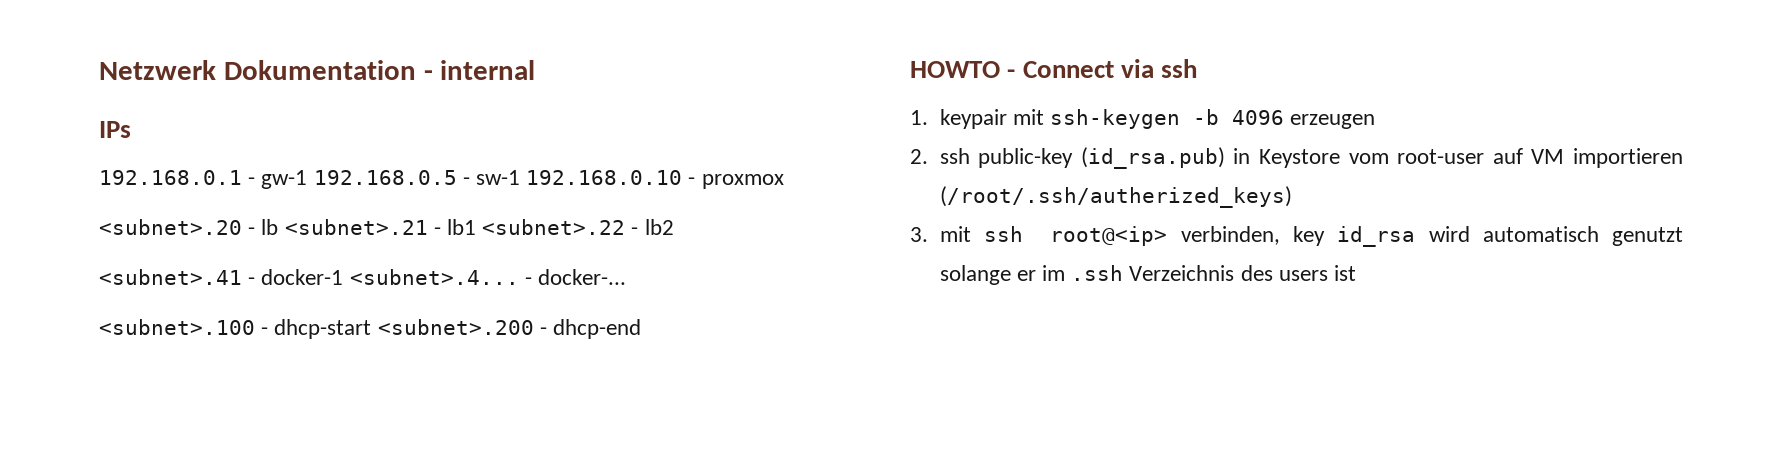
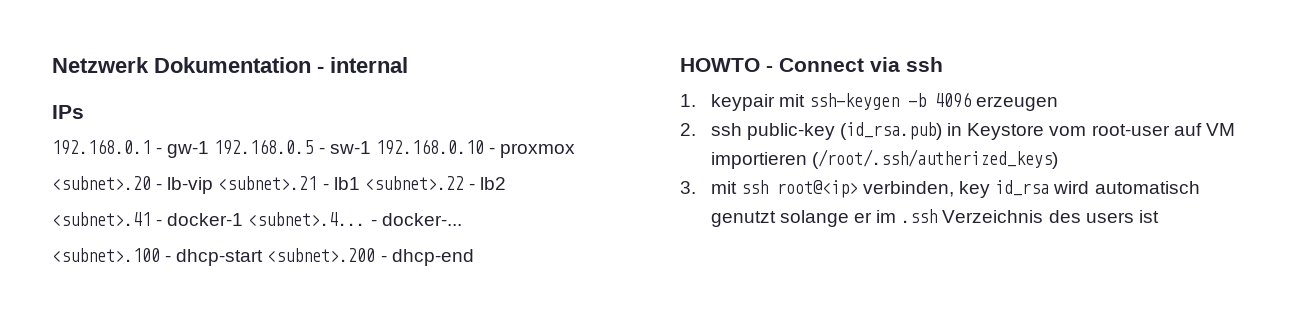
- <subnet>.20 - lb <subnet>.21 - lb1 <subnet>.22 - lb2
+ <subnet>.20 - lb-vip <subnet>.21 - lb1 <subnet>.22 - lb2

